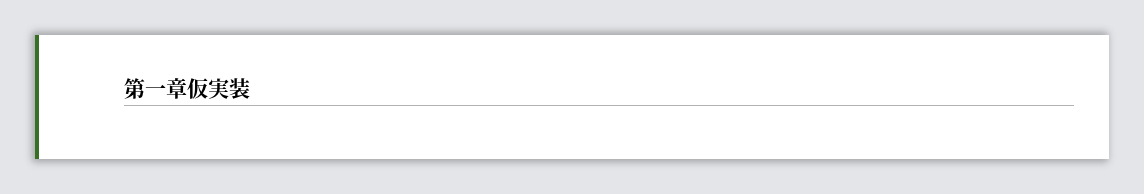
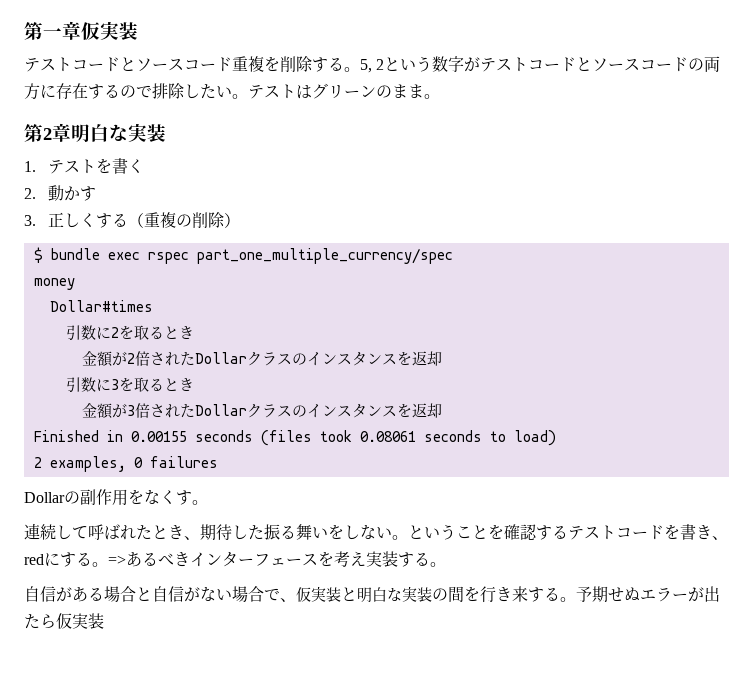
+ テストコードとソースコード重複を削除する。5, 2という数字がテストコードとソースコードの両方に存在するので排除したい。テストはグリーンのまま。
+ 第2章明白な実装
+ 1.テストを書く
+ 2.動かす
+ 3.正しくする（重複の削除）
+ $ bundle exec rspec part_one_multiple_currency/spec
+ money
+ Dollar#times
+ 引数に2を取るとき
+ 金額が2倍されたDollarクラスのインスタンスを返却
+ 引数に3を取るとき
+ 金額が3倍されたDollarクラスのインスタンスを返却
+ Finished in 0.00155 seconds (files took 0.08061 seconds to load)
+ 2 examples, 0 failures
+ Dollarの副作用をなくす。
+ 連続して呼ばれたとき、期待した振る舞いをしない。ということを確認するテストコードを書き、redにする。=>あるべきインターフェースを考え実装する。
+ 自信がある場合と自信がない場合で、仮実装と明白な実装の間を行き来する。予期せぬエラーが出たら仮実装

